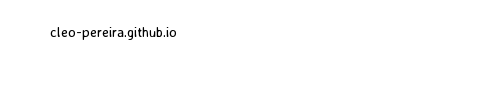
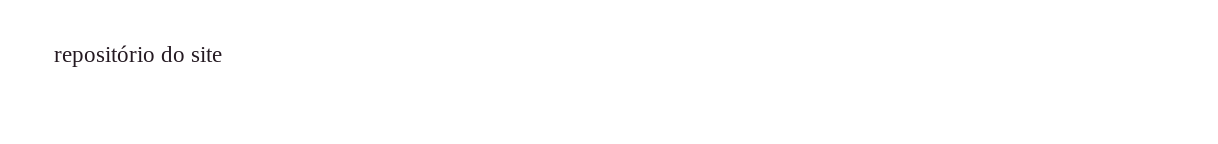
- cleo-pereira.github.io
+ repositório do site

